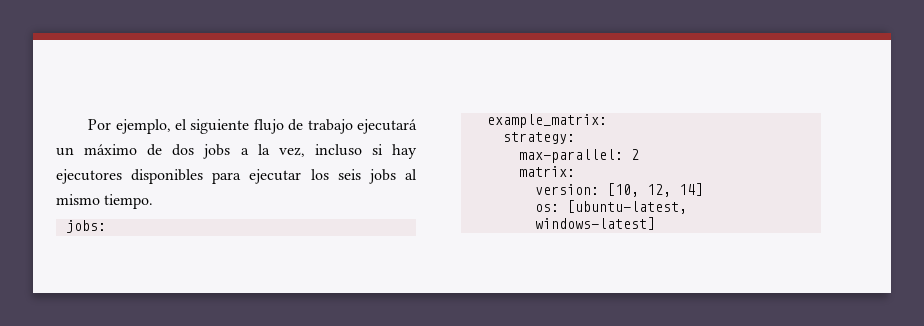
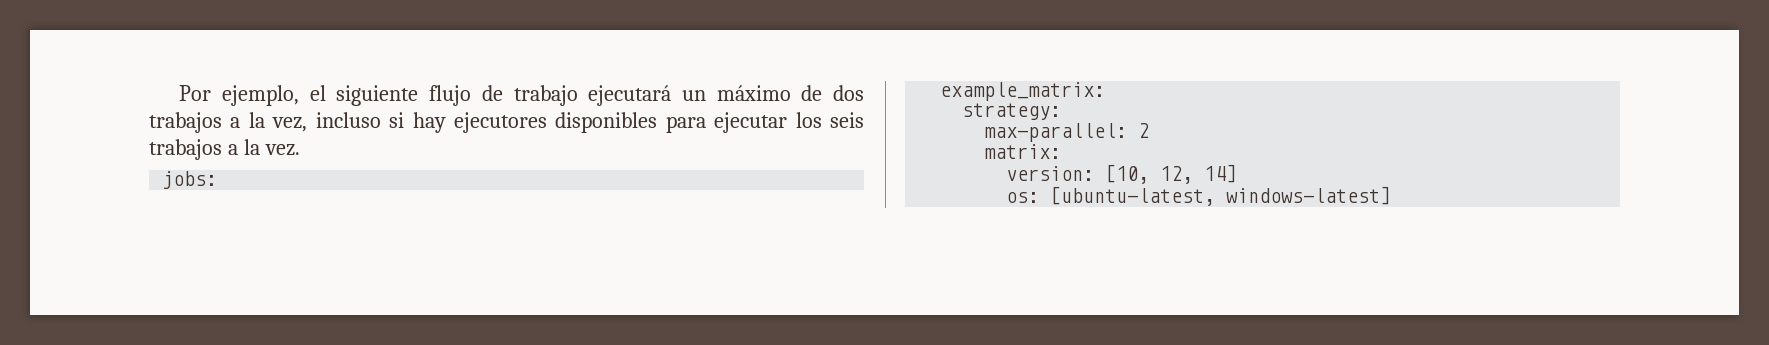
- Por ejemplo, el siguiente flujo de trabajo ejecutará un máximo de dos jobs a la vez, incluso si hay ejecutores disponibles para ejecutar los seis jobs al mismo tiempo.
+ Por ejemplo, el siguiente flujo de trabajo ejecutará un máximo de dos trabajos a la vez, incluso si hay ejecutores disponibles para ejecutar los seis trabajos a la vez.

